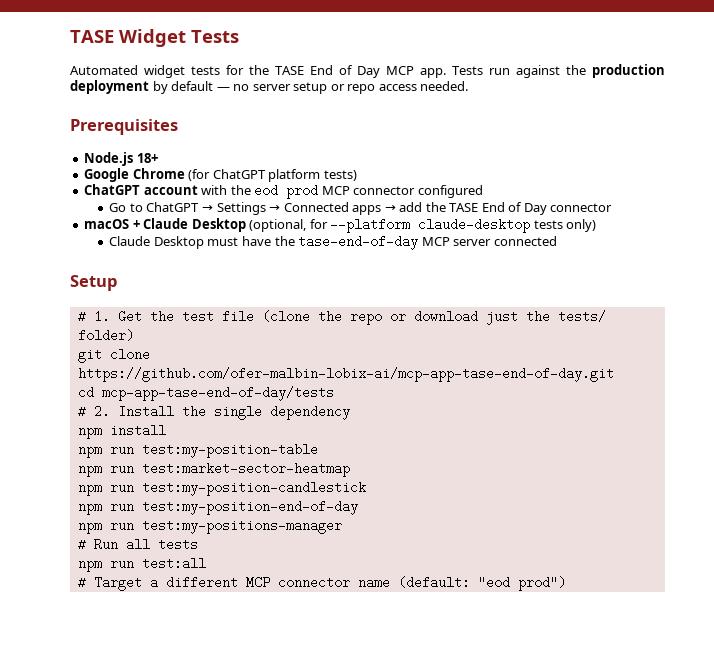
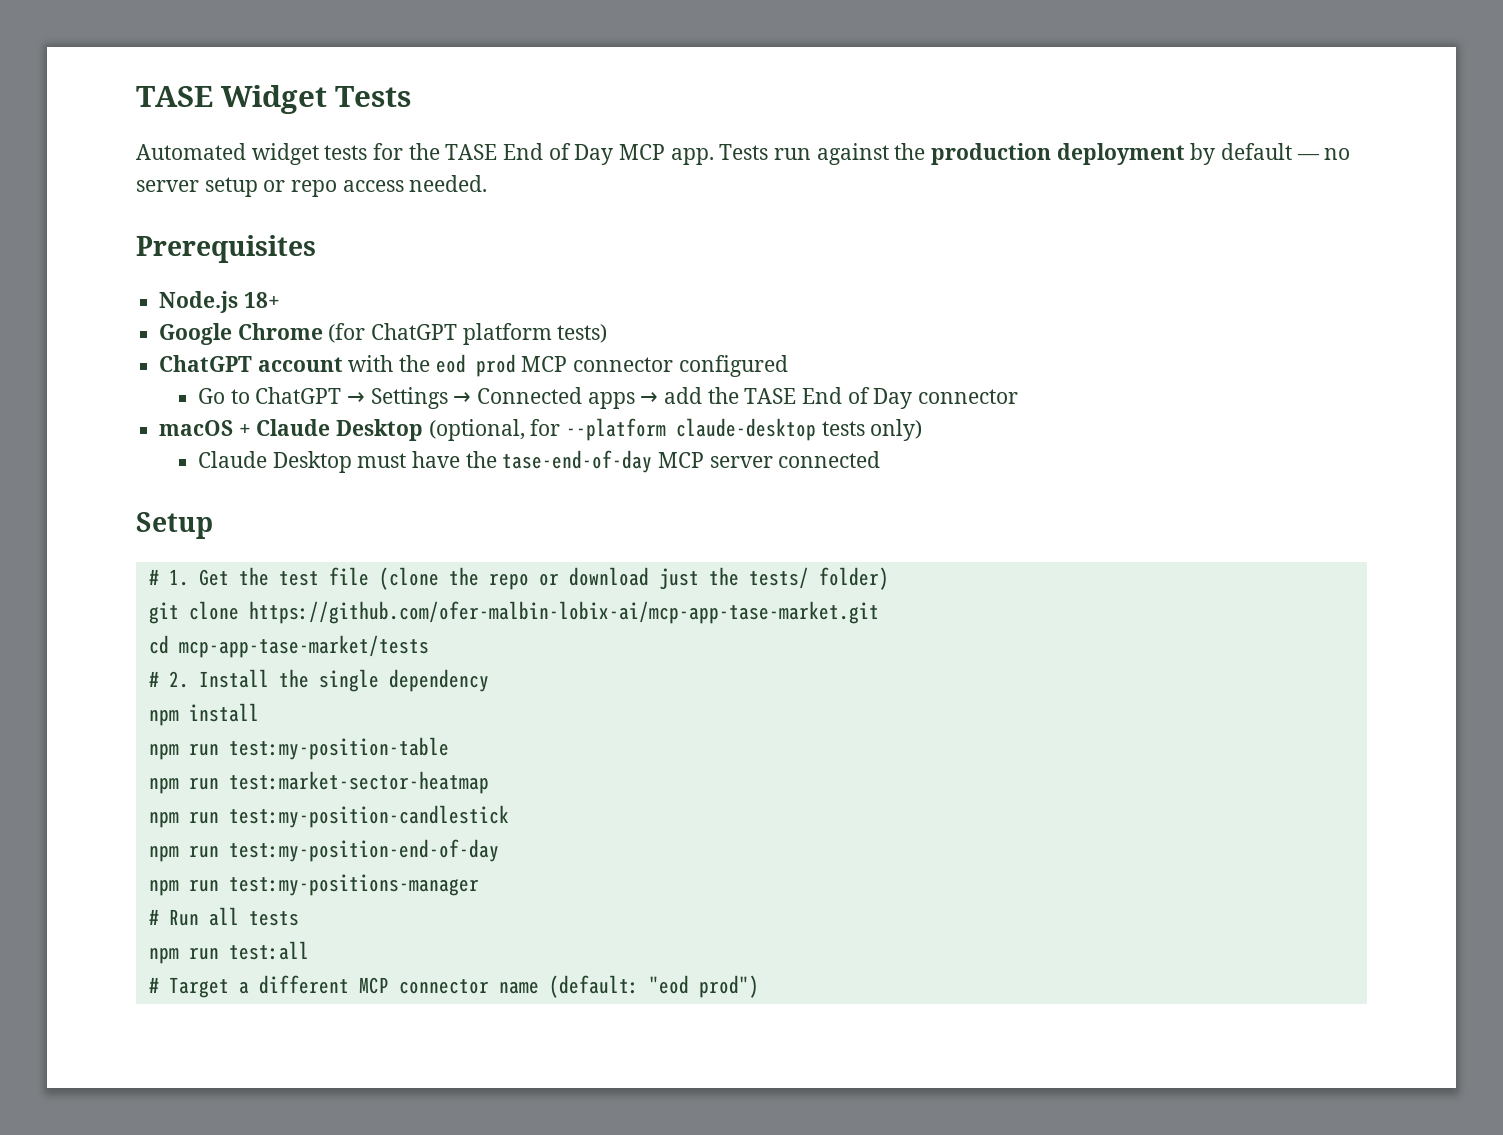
- git clone https://github.com/ofer-malbin-lobix-ai/mcp-app-tase-end-of-day.git
+ git clone https://github.com/ofer-malbin-lobix-ai/mcp-app-tase-market.git
- cd mcp-app-tase-end-of-day/tests
+ cd mcp-app-tase-market/tests

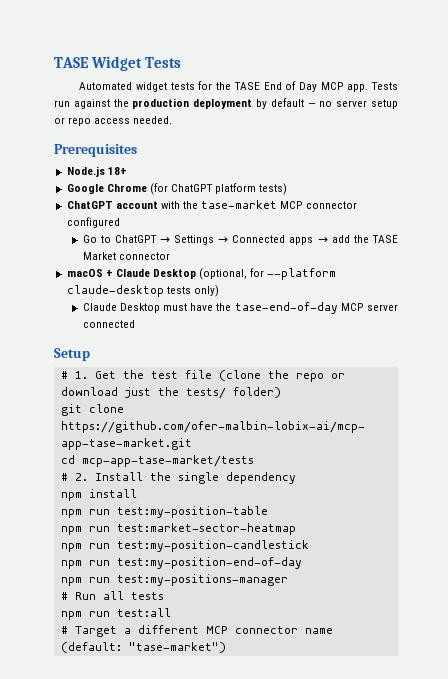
- ChatGPT account with the eod prod MCP connector configured
+ ChatGPT account with the tase-market MCP connector configured
- Go to ChatGPT → Settings → Connected apps → add the TASE End of Day connector
+ Go to ChatGPT → Settings → Connected apps → add the TASE Market connector
- # Target a different MCP connector name (default: "eod prod")
+ # Target a different MCP connector name (default: "tase-market")

